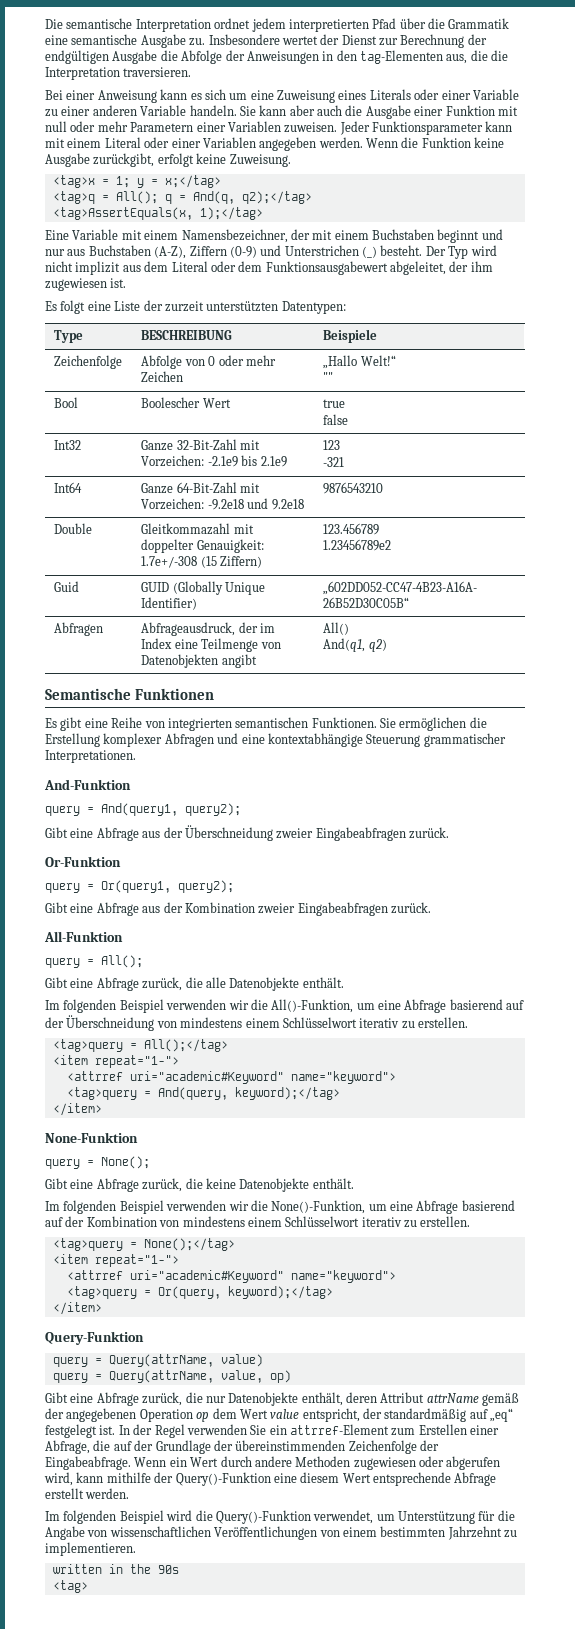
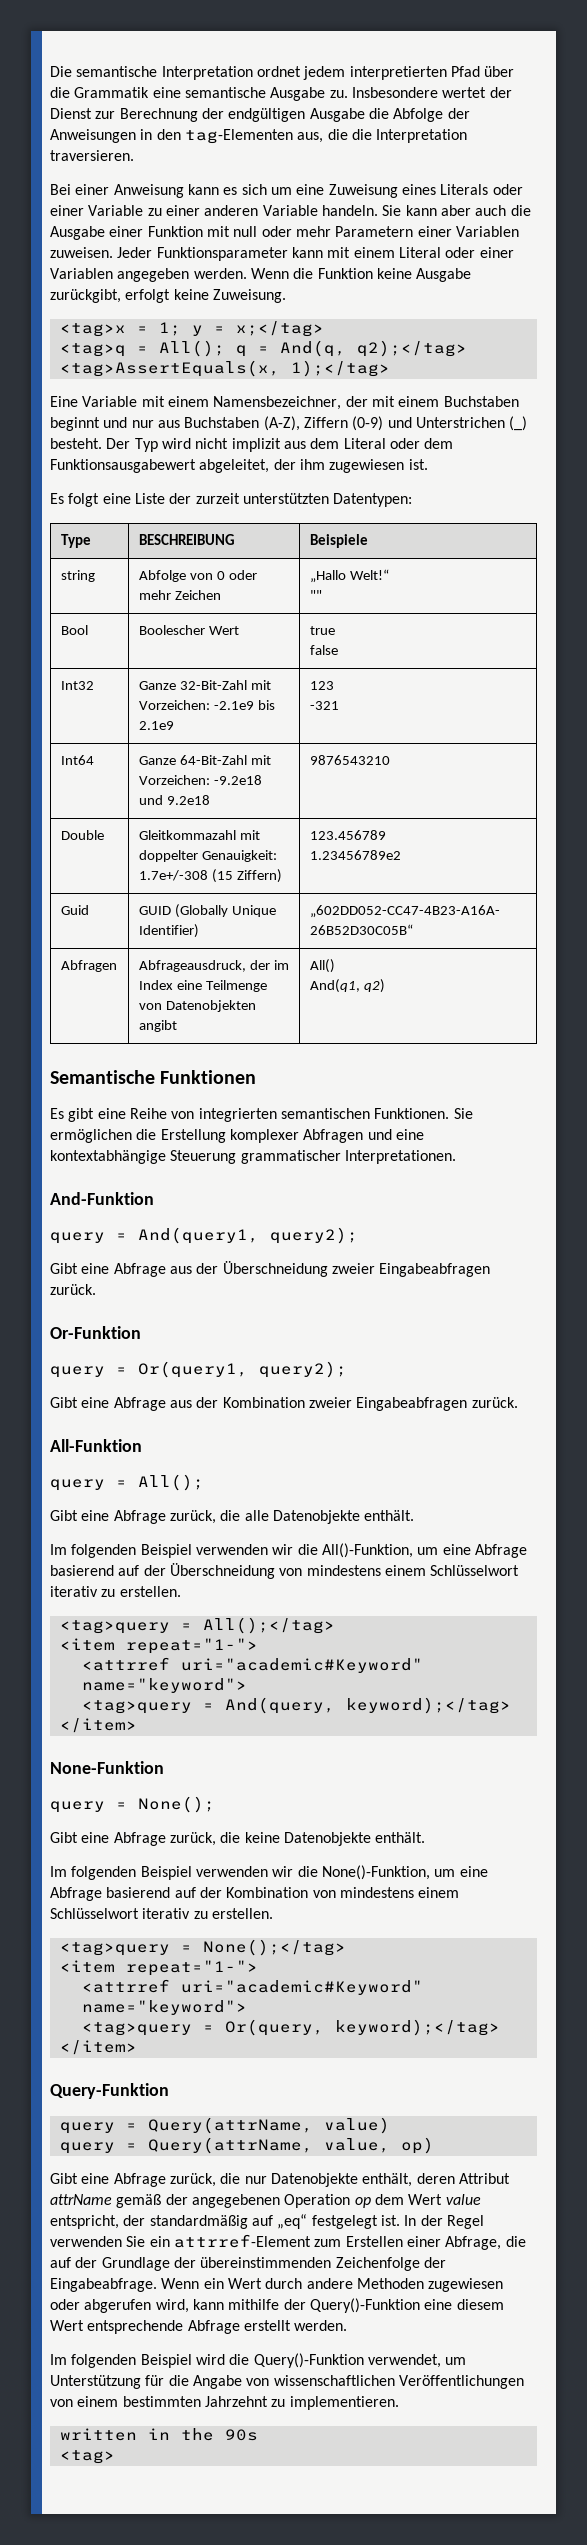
- Zeichenfolge | Abfolge von 0 oder mehr Zeichen | „Hallo Welt!“
+ string | Abfolge von 0 oder mehr Zeichen | „Hallo Welt!“

